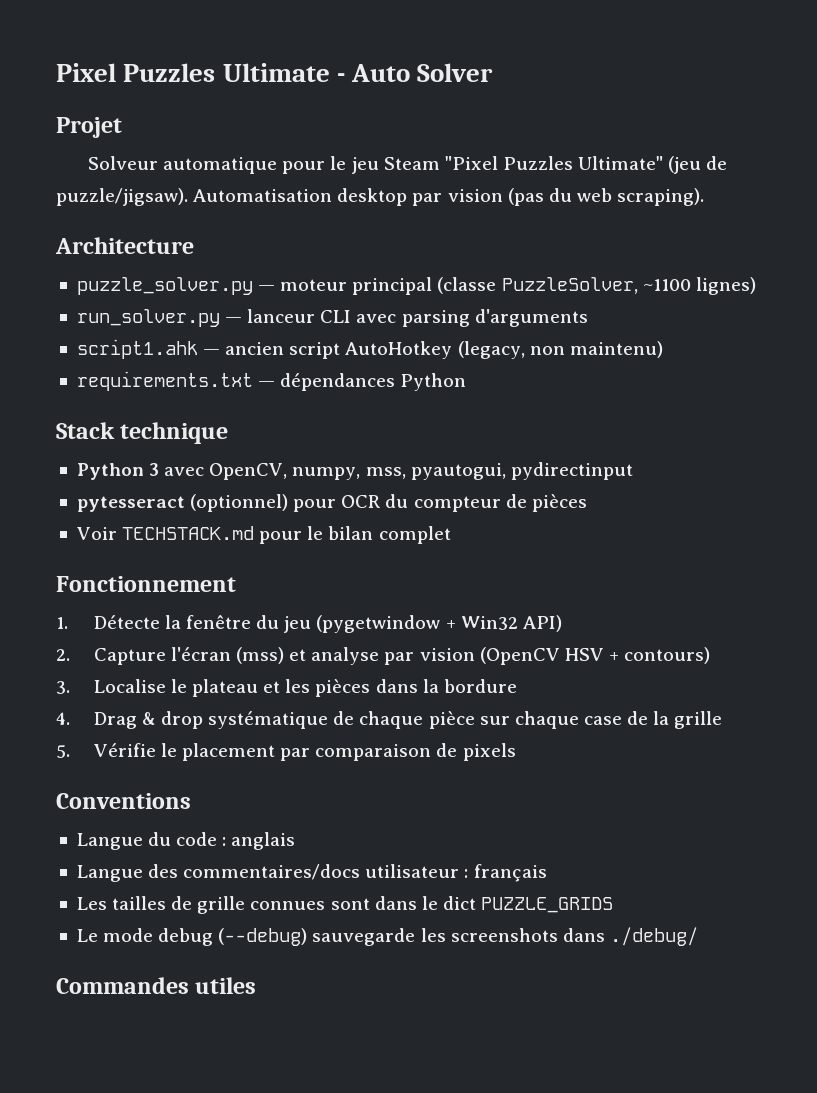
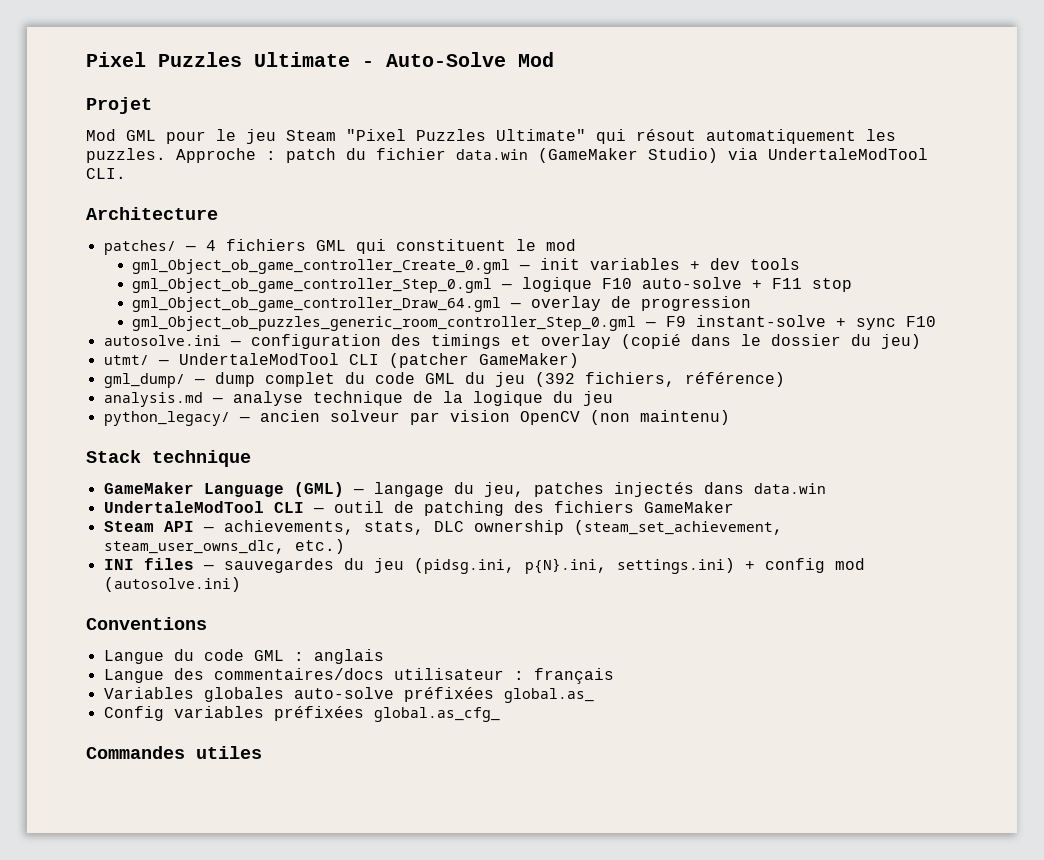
- Pixel Puzzles Ultimate - Auto Solver
+ Pixel Puzzles Ultimate - Auto-Solve Mod
- Solveur automatique pour le jeu Steam "Pixel Puzzles Ultimate" (jeu de puzzle/jigsaw). Automatisation desktop par vision (pas du web scraping).
+ Mod GML pour le jeu Steam "Pixel Puzzles Ultimate" qui résout automatiquement les puzzles. Approche : patch du fichier data.win (GameMaker Studio) via UndertaleModTool CLI.
  Architecture
- puzzle_solver.py — moteur principal (classe PuzzleSolver, ~1100 lignes)
- run_solver.py — lanceur CLI avec parsing d'arguments
- script1.ahk — ancien script AutoHotkey (legacy, non maintenu)
- requirements.txt — dépendances Python
+ patches/ — 4 fichiers GML qui constituent le mod
+ gml_Object_ob_game_controller_Create_0.gml — init variables + dev tools
+ gml_Object_ob_game_controller_Step_0.gml — logique F10 auto-solve + F11 stop
+ gml_Object_ob_game_controller_Draw_64.gml — overlay de progression
+ gml_Object_ob_puzzles_generic_room_controller_Step_0.gml — F9 instant-solve + sync F10
+ autosolve.ini — configuration des timings et overlay (copié dans le dossier du jeu)
+ utmt/ — UndertaleModTool CLI (patcher GameMaker)
+ gml_dump/ — dump complet du code GML du jeu (392 fichiers, référence)
+ analysis.md — analyse technique de la logique du jeu
+ python_legacy/ — ancien solveur par vision OpenCV (non maintenu)
  Stack technique
- Python 3 avec OpenCV, numpy, mss, pyautogui, pydirectinput
- pytesseract (optionnel) pour OCR du compteur de pièces
- Voir TECHSTACK.md pour le bilan complet
- Fonctionnement
- 1. Détecte la fenêtre du jeu (pygetwindow + Win32 API)
- 2. Capture l'écran (mss) et analyse par vision (OpenCV HSV + contours)
- 3. Localise le plateau et les pièces dans la bordure
- 4. Drag & drop systématique de chaque pièce sur chaque case de la grille
- 5. Vérifie le placement par comparaison de pixels
+ GameMaker Language (GML) — langage du jeu, patches injectés dans data.win
+ UndertaleModTool CLI — outil de patching des fichiers GameMaker
+ Steam API — achievements, stats, DLC ownership (steam_set_achievement, steam_user_owns_dlc, etc.)
+ INI files — sauvegardes du jeu (pidsg.ini, p{N}.ini, settings.ini) + config mod (autosolve.ini)
- Langue du code : anglais
+ Langue du code GML : anglais
- Les tailles de grille connues sont dans le dict PUZZLE_GRIDS
- Le mode debug (--debug) sauvegarde les screenshots dans ./debug/
+ Variables globales auto-solve préfixées global.as_
+ Config variables préfixées global.as_cfg_

